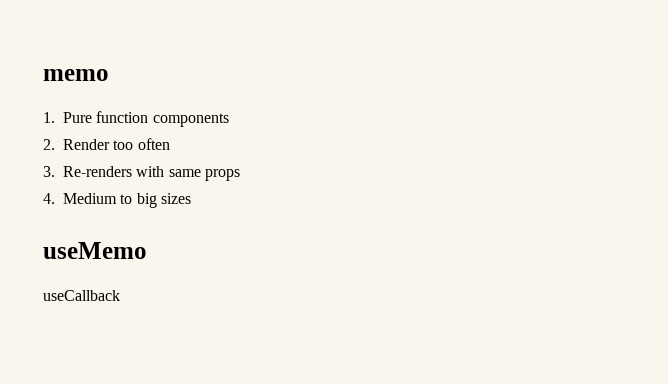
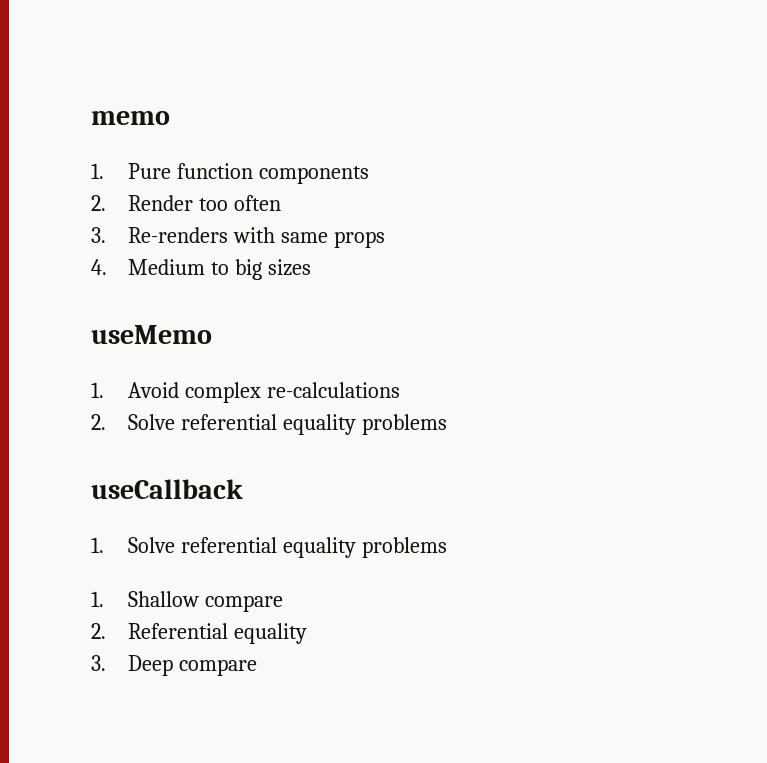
+ 1. Avoid complex re-calculations
+ 2. Solve referential equality problems
  useCallback
+ 1. Solve referential equality problems
+ 1. Shallow compare
+ 2. Referential equality
+ 3. Deep compare

